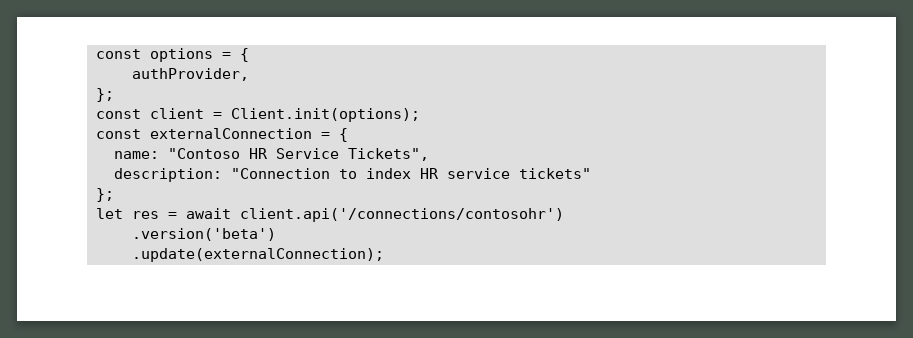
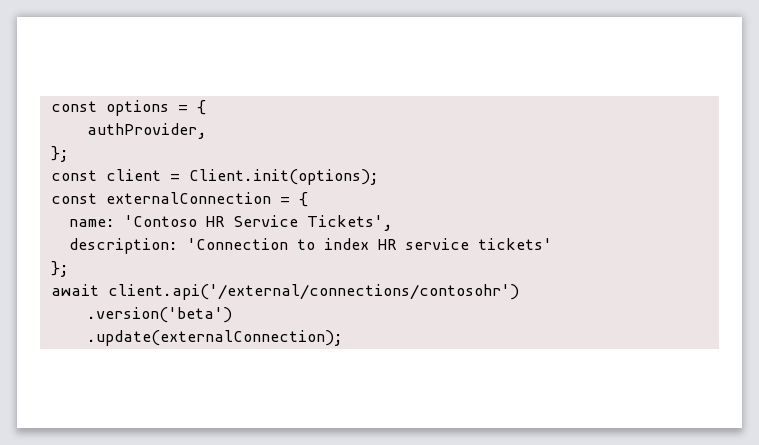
- name: "Contoso HR Service Tickets",
+ name: 'Contoso HR Service Tickets',
- description: "Connection to index HR service tickets"
+ description: 'Connection to index HR service tickets'
  };
- let res = await client.api('/connections/contosohr')
+ await client.api('/external/connections/contosohr')

